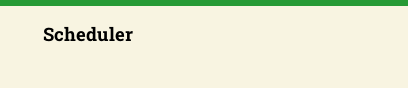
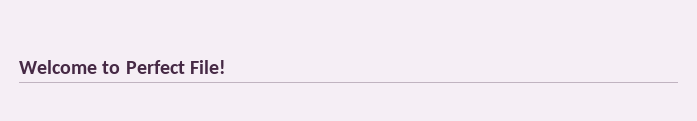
- Scheduler
+ Welcome to Perfect File!

